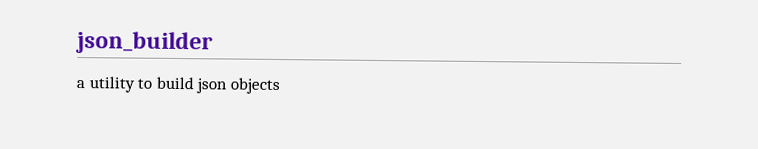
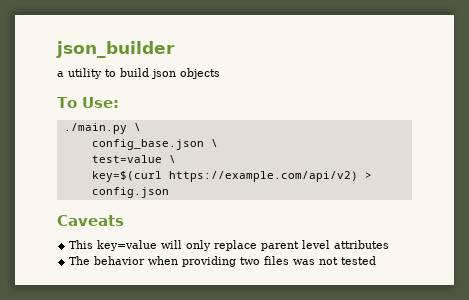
+ To Use:
+ ./main.py \
+ config_base.json \
+ test=value \
+ key=$(curl https://example.com/api/v2) > config.json
+ Caveats
+ This key=value will only replace parent level attributes
+ The behavior when providing two files was not tested

